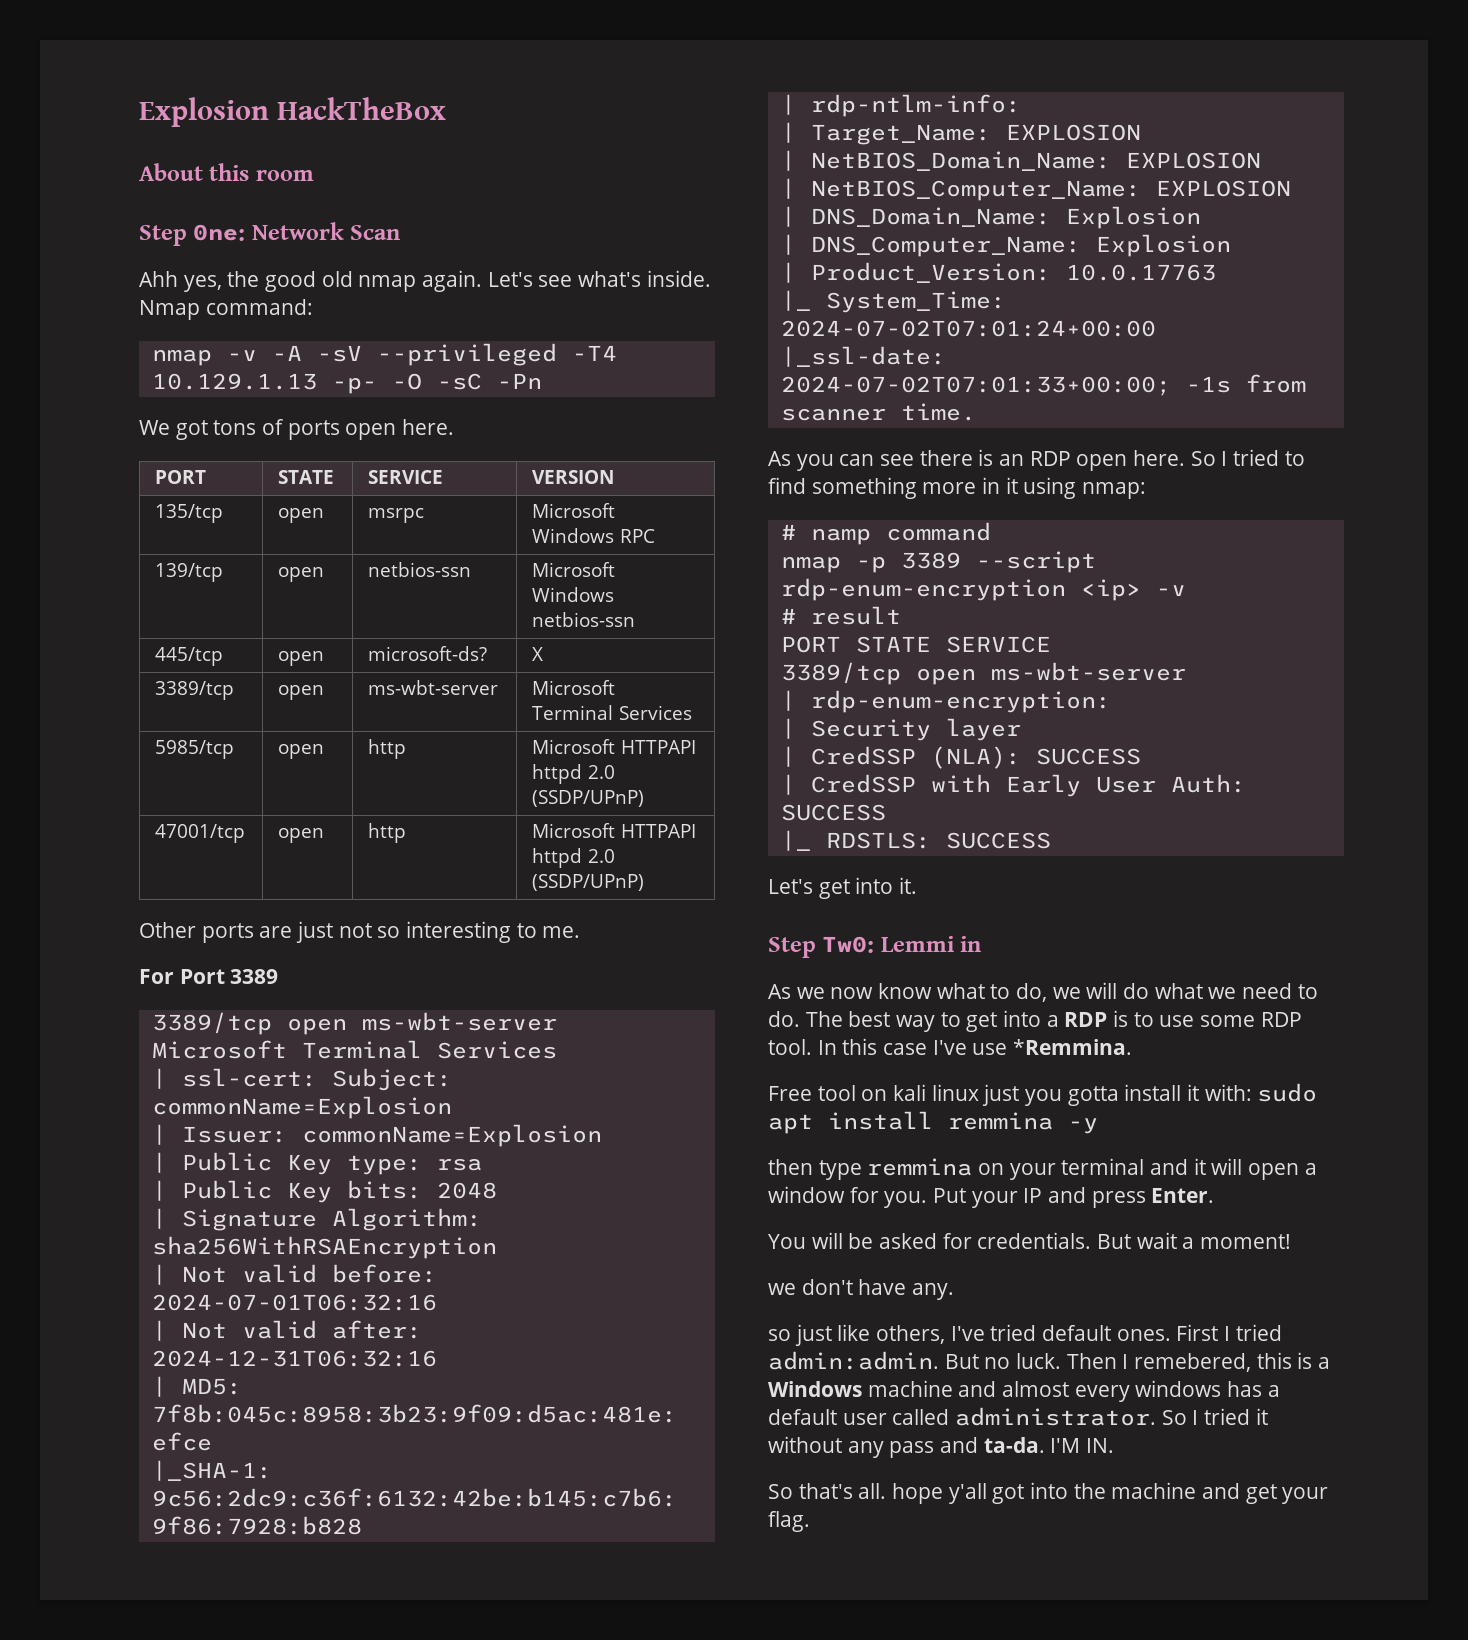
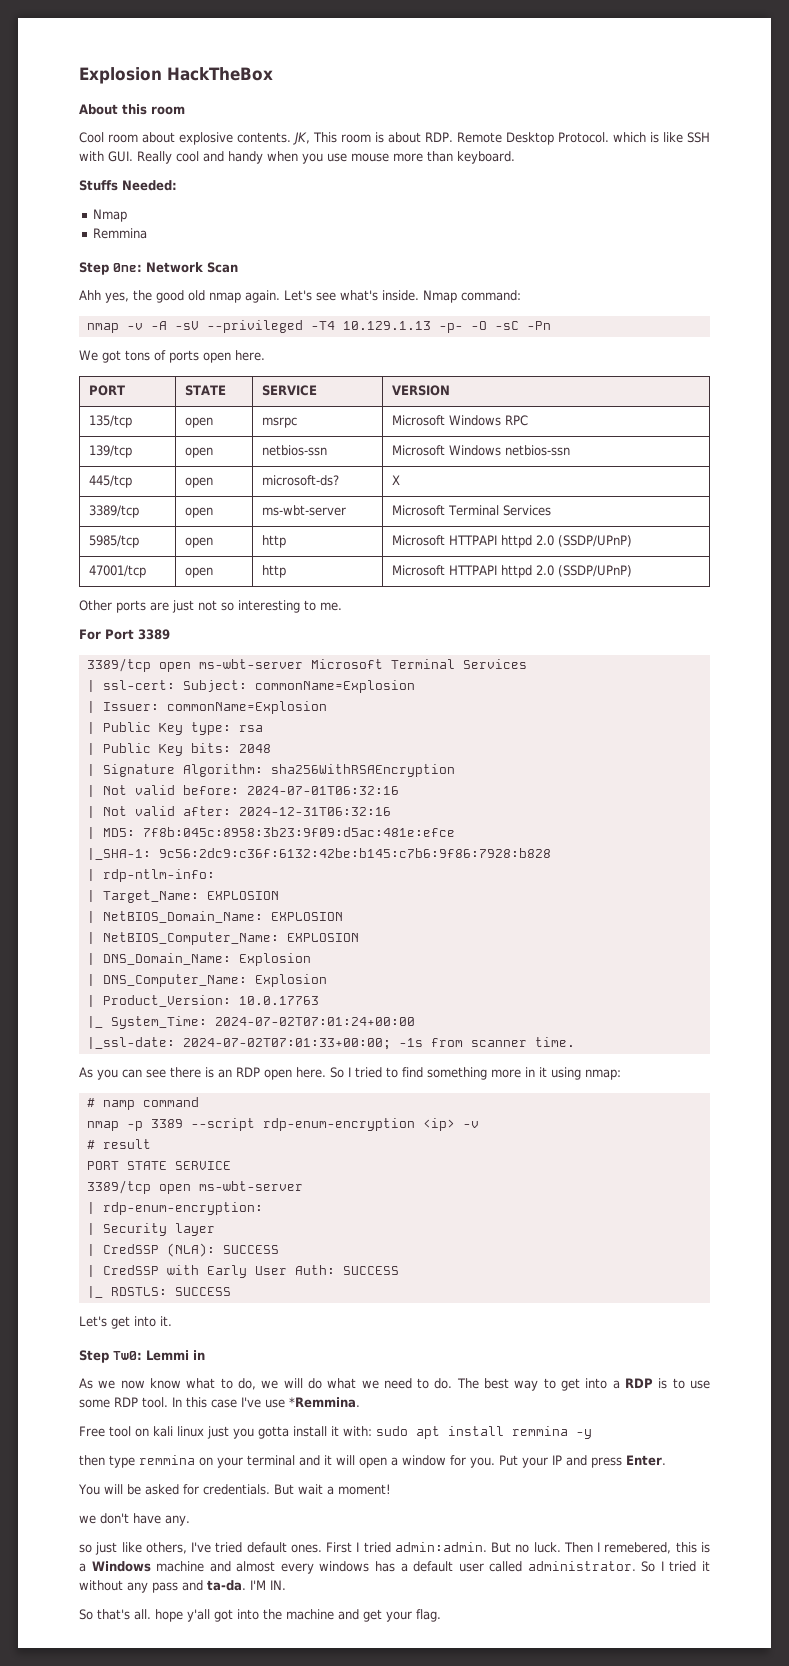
+ Cool room about explosive contents. JK, This room is about RDP. Remote Desktop Protocol. which is like SSH with GUI. Really cool and handy when you use mouse more than keyboard.
+ Stuffs Needed:
+ Nmap
+ Remmina

